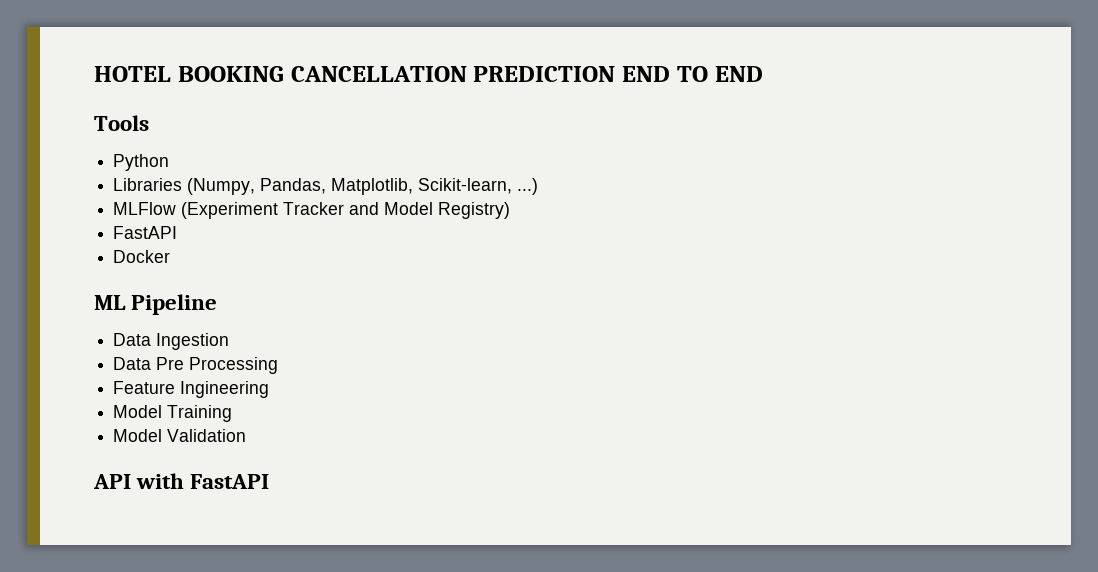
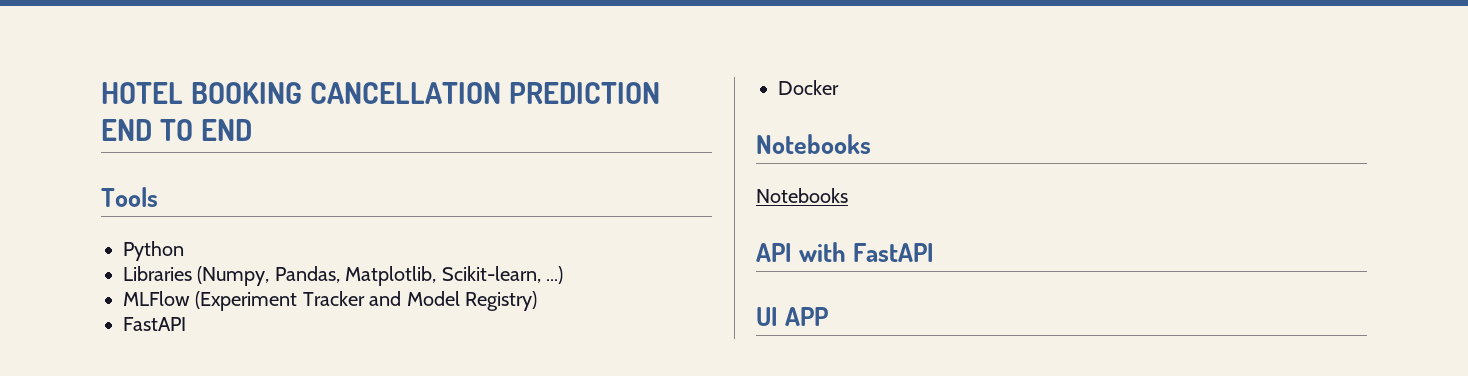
  Docker
- ML Pipeline
- Data Ingestion
- Data Pre Processing
- Feature Ingineering
- Model Training
- Model Validation
+ Notebooks
+ Notebooks
+ UI APP

